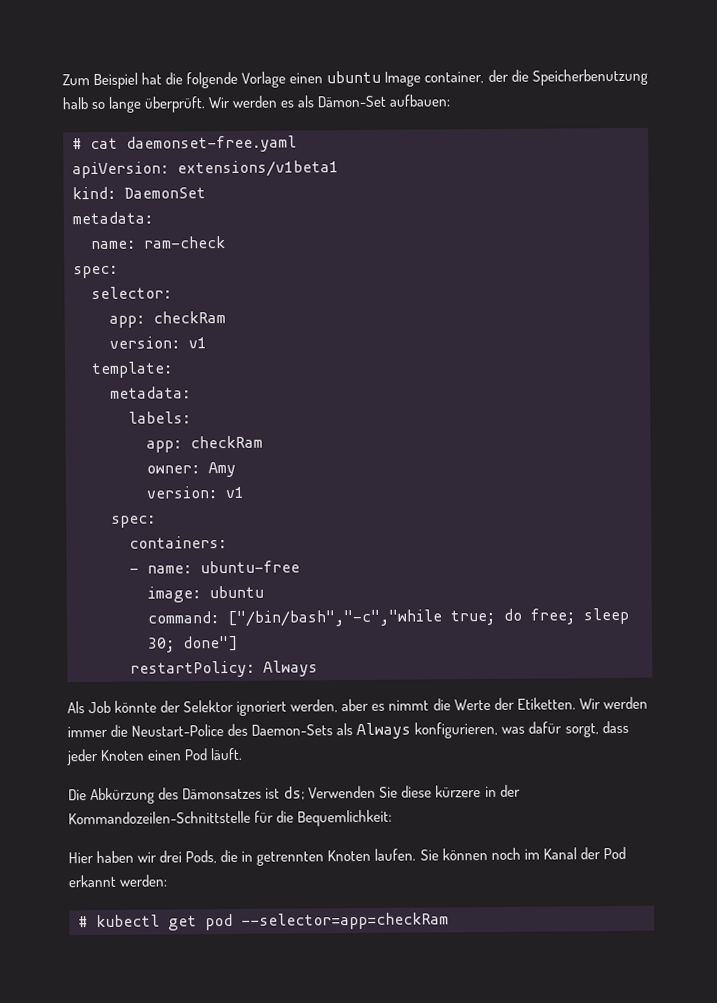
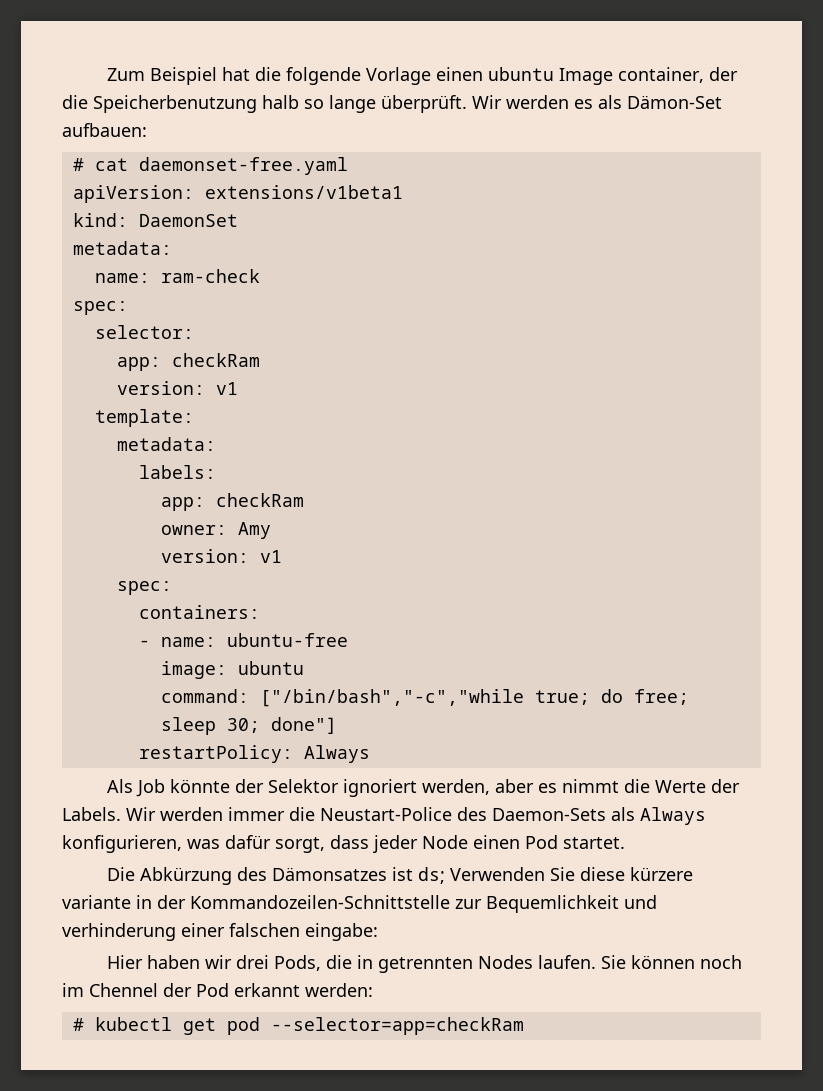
- Als Job könnte der Selektor ignoriert werden, aber es nimmt die Werte der Etiketten.
+ Als Job könnte der Selektor ignoriert werden, aber es nimmt die Werte der Labels.
- Wir werden immer die Neustart-Police des Daemon-Sets als Always konfigurieren, was dafür sorgt, dass jeder Knoten einen Pod läuft.
+ Wir werden immer die Neustart-Police des Daemon-Sets als Always konfigurieren, was dafür sorgt, dass jeder Node einen Pod startet.
- Die Abkürzung des Dämonsatzes ist ds; Verwenden Sie diese kürzere in der Kommandozeilen-Schnittstelle für die Bequemlichkeit:
+ Die Abkürzung des Dämonsatzes ist ds; Verwenden Sie diese kürzere variante in der Kommandozeilen-Schnittstelle zur Bequemlichkeit und verhinderung einer falschen eingabe:
- Hier haben wir drei Pods, die in getrennten Knoten laufen.
+ Hier haben wir drei Pods, die in getrennten Nodes laufen.
- Sie können noch im Kanal der Pod erkannt werden:
+ Sie können noch im Chennel der Pod erkannt werden:

